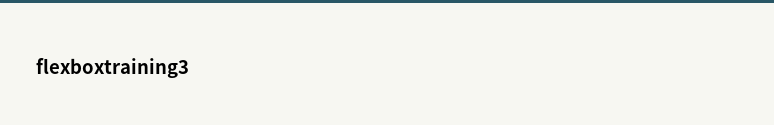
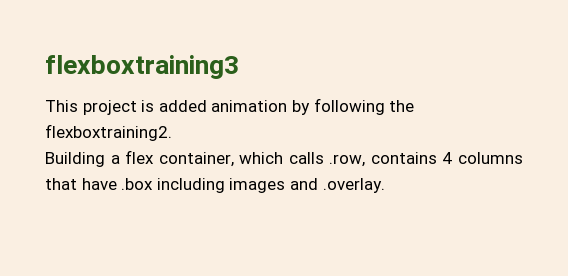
+ This project is added animation by following the flexboxtraining2.
+ Building a flex container, which calls .row, contains 4 columns that have .box including images and .overlay.

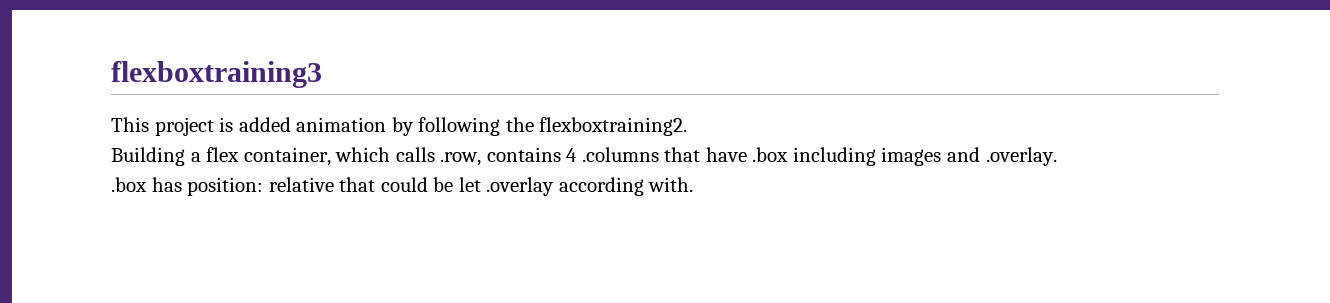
- Building a flex container, which calls .row, contains 4 columns that have .box including images and .overlay.
+ Building a flex container, which calls .row, contains 4 .columns that have .box including images and .overlay.
+ .box has position: relative that could be let .overlay according with.

